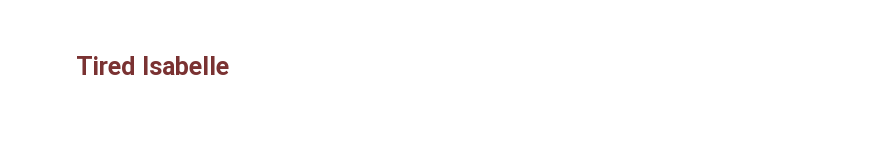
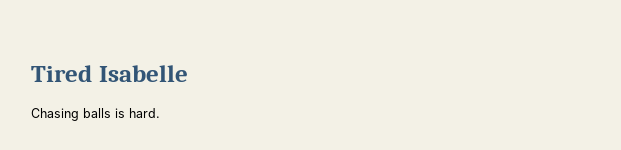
+ Chasing balls is hard.

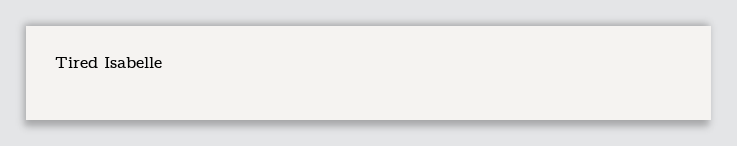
- Chasing balls is hard.

